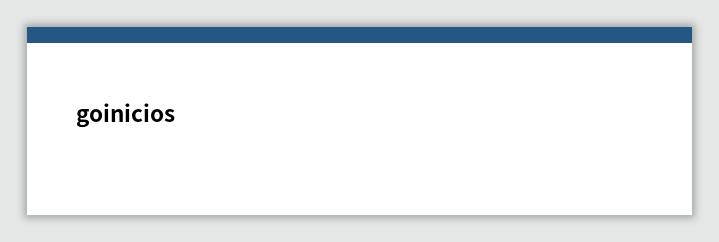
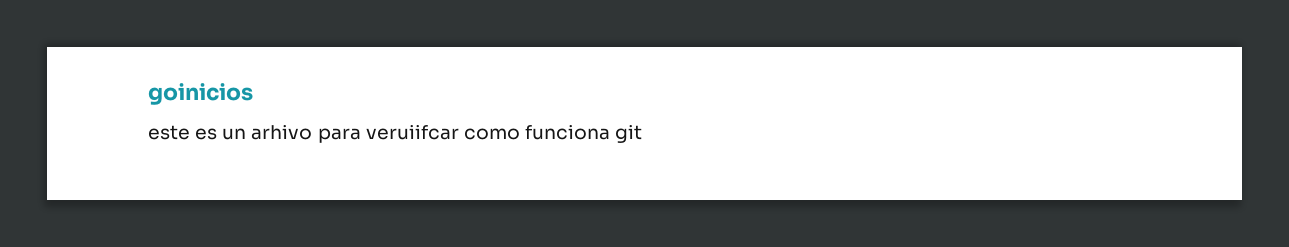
+ este es un arhivo para veruiifcar como funciona git

